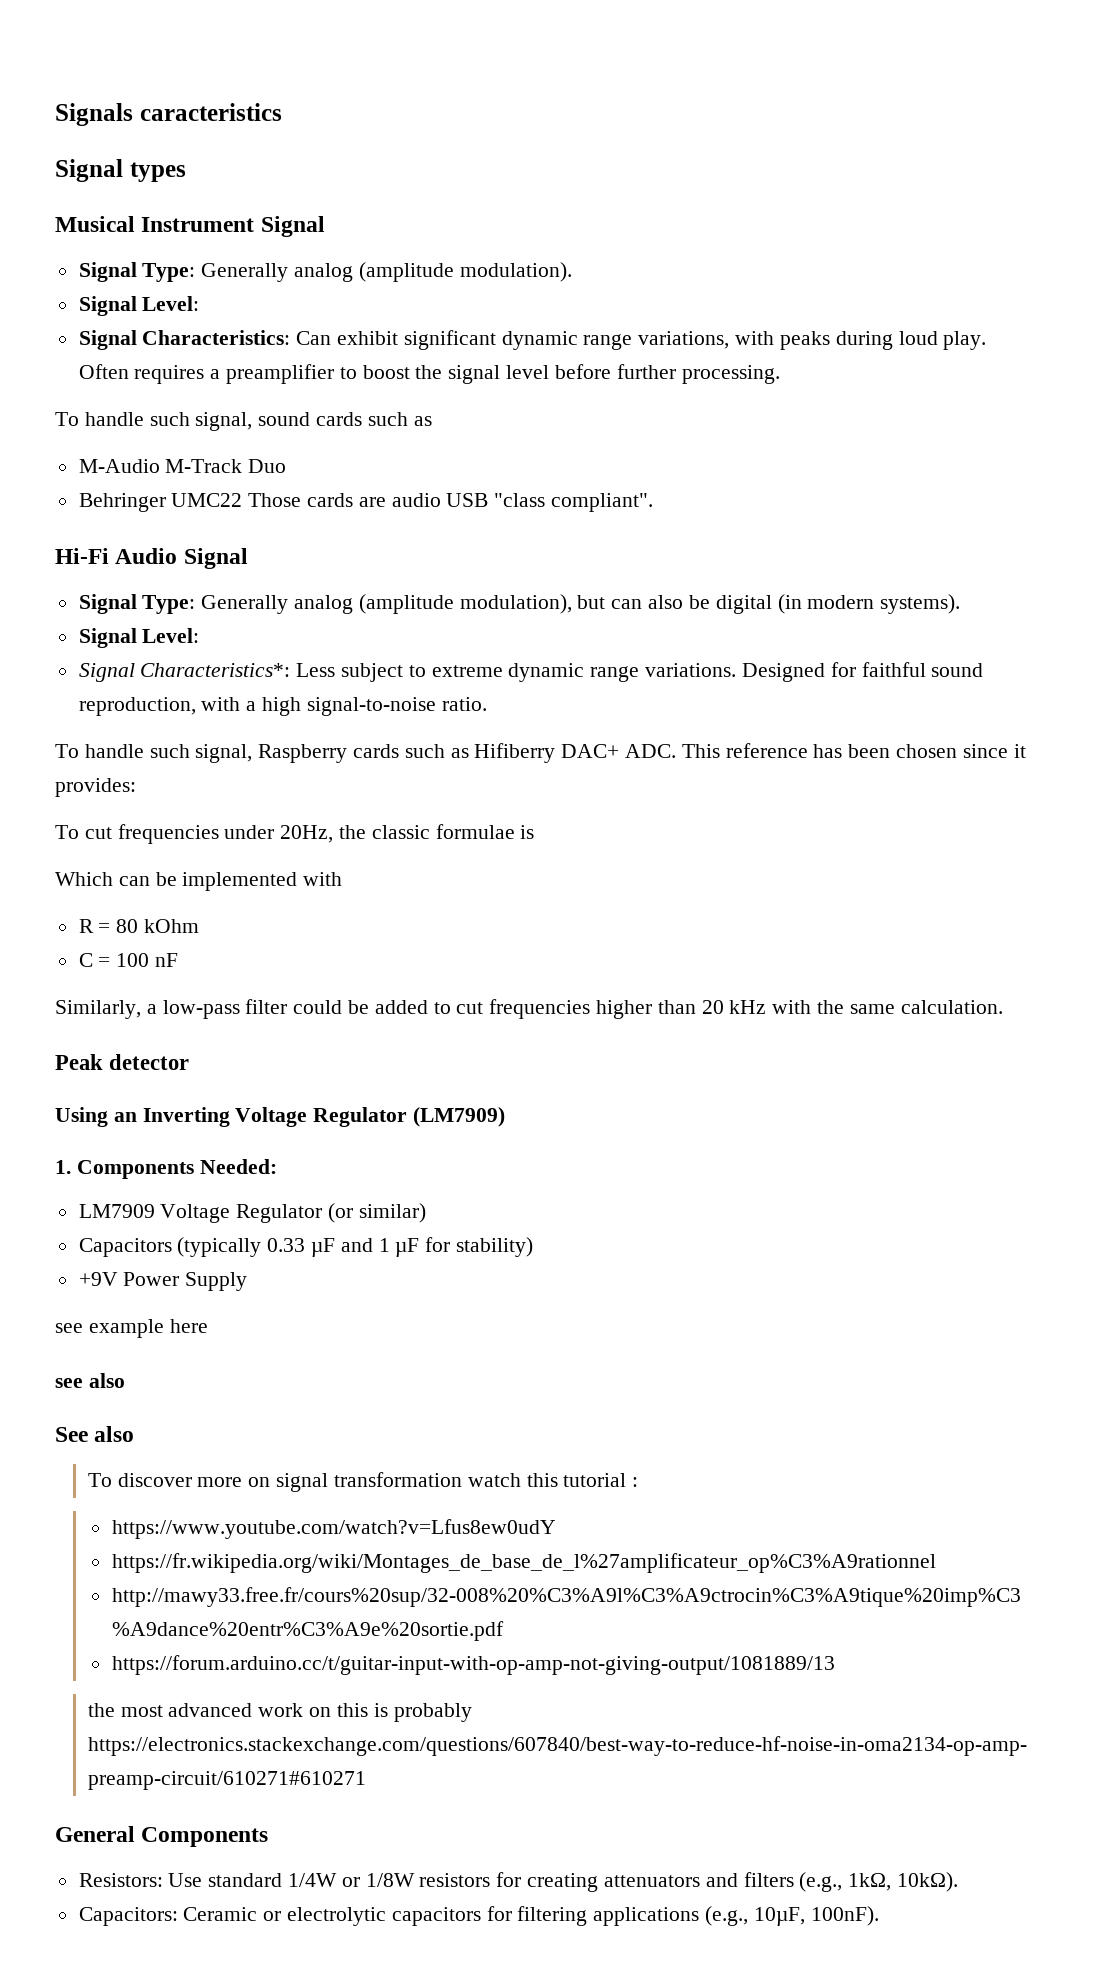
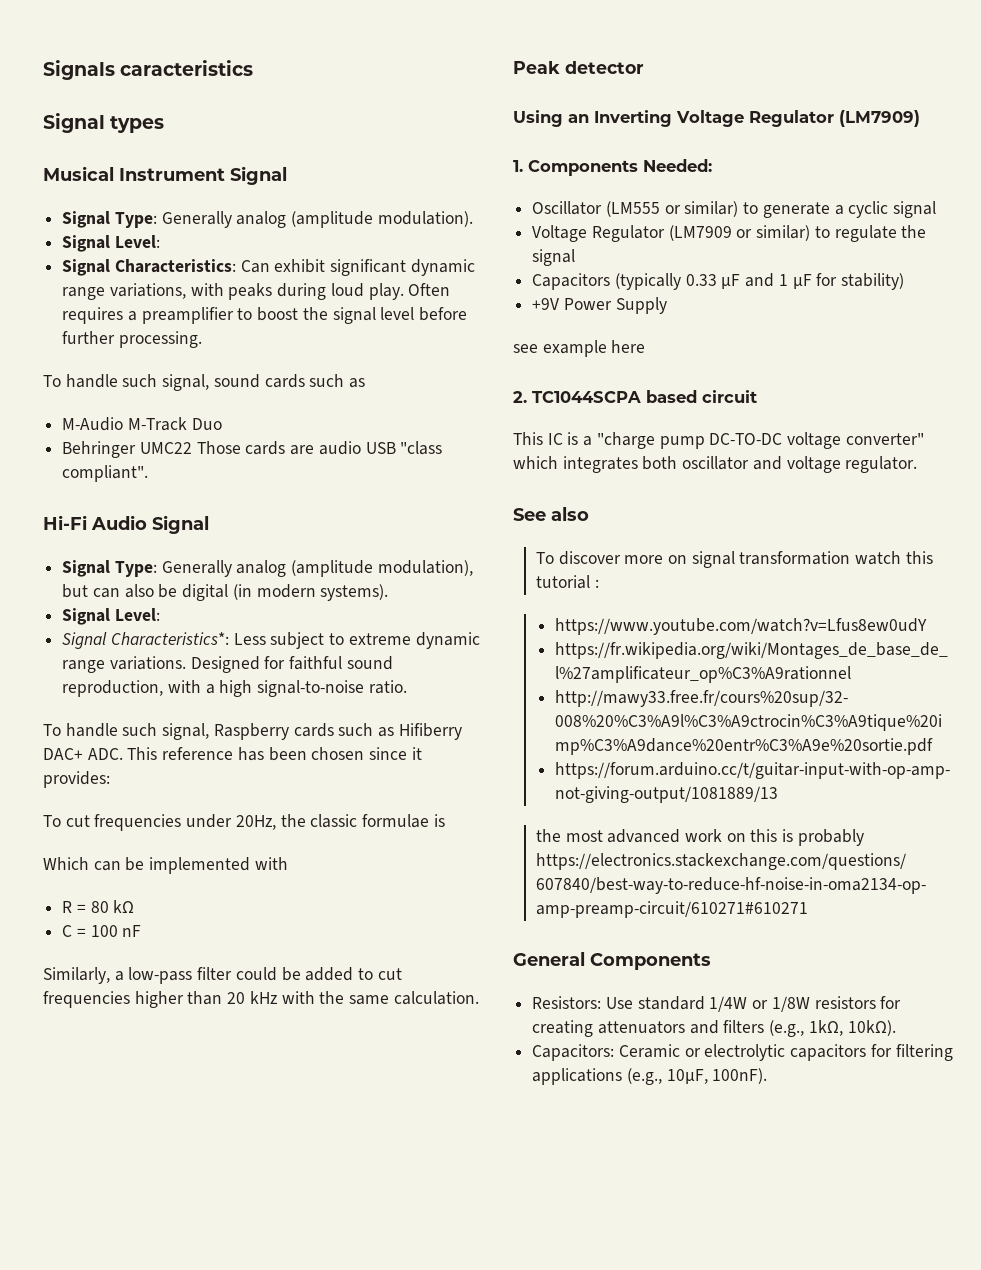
- R = 80 kOhm
+ R = 80 kΩ
- LM7909 Voltage Regulator (or similar)
+ Oscillator (LM555 or similar) to generate a cyclic signal
+ Voltage Regulator (LM7909 or similar) to regulate the signal
- see also
+ 2. TC1044SCPA based circuit
+ This IC is a "charge pump DC-TO-DC voltage converter" which integrates both oscillator and voltage regulator.

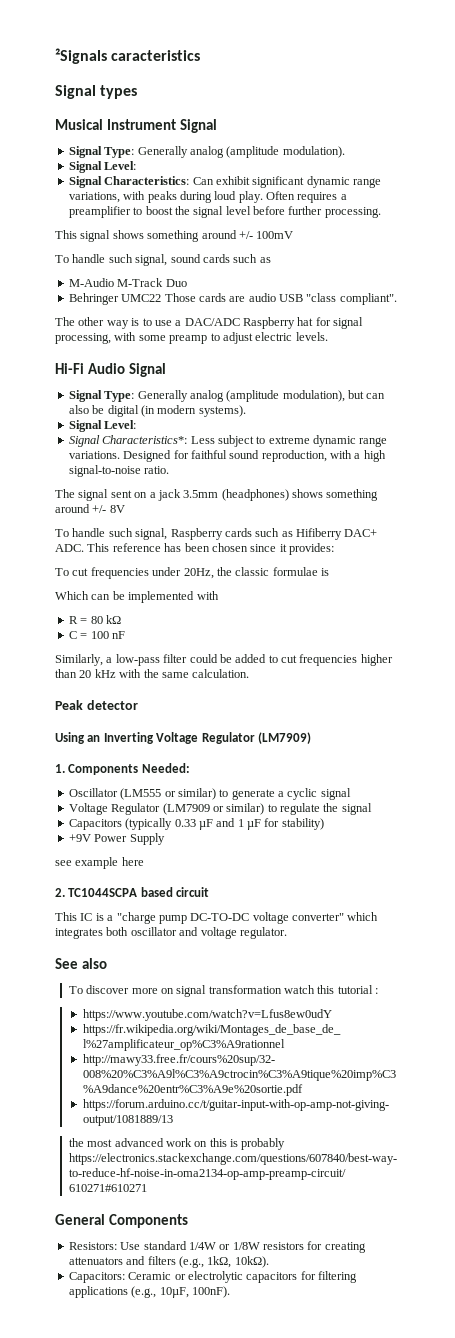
- Signals caracteristics
+ ²Signals caracteristics
+ This signal shows something around +/- 100mV
+ The other way is to use a DAC/ADC Raspberry hat for signal processing, with some preamp to adjust electric levels.
+ The signal sent on a jack 3.5mm (headphones) shows something around +/- 8V

